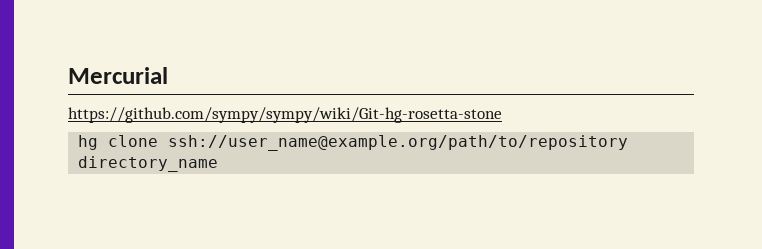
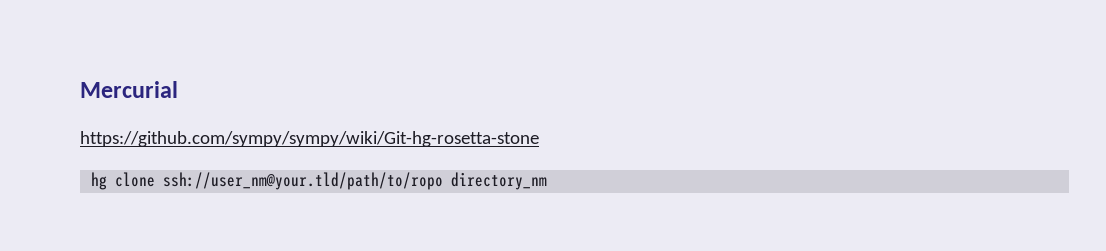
- hg clone ssh://user_name@example.org/path/to/repository directory_name
+ hg clone ssh://user_nm@your.tld/path/to/ropo directory_nm

